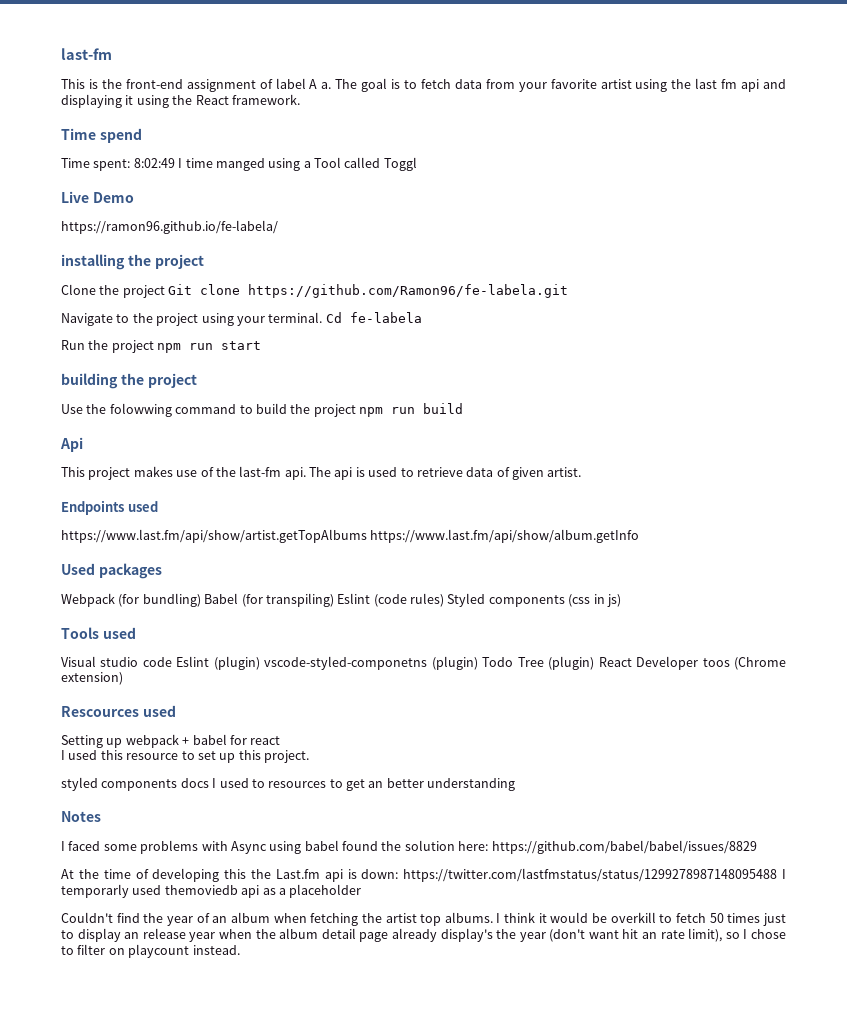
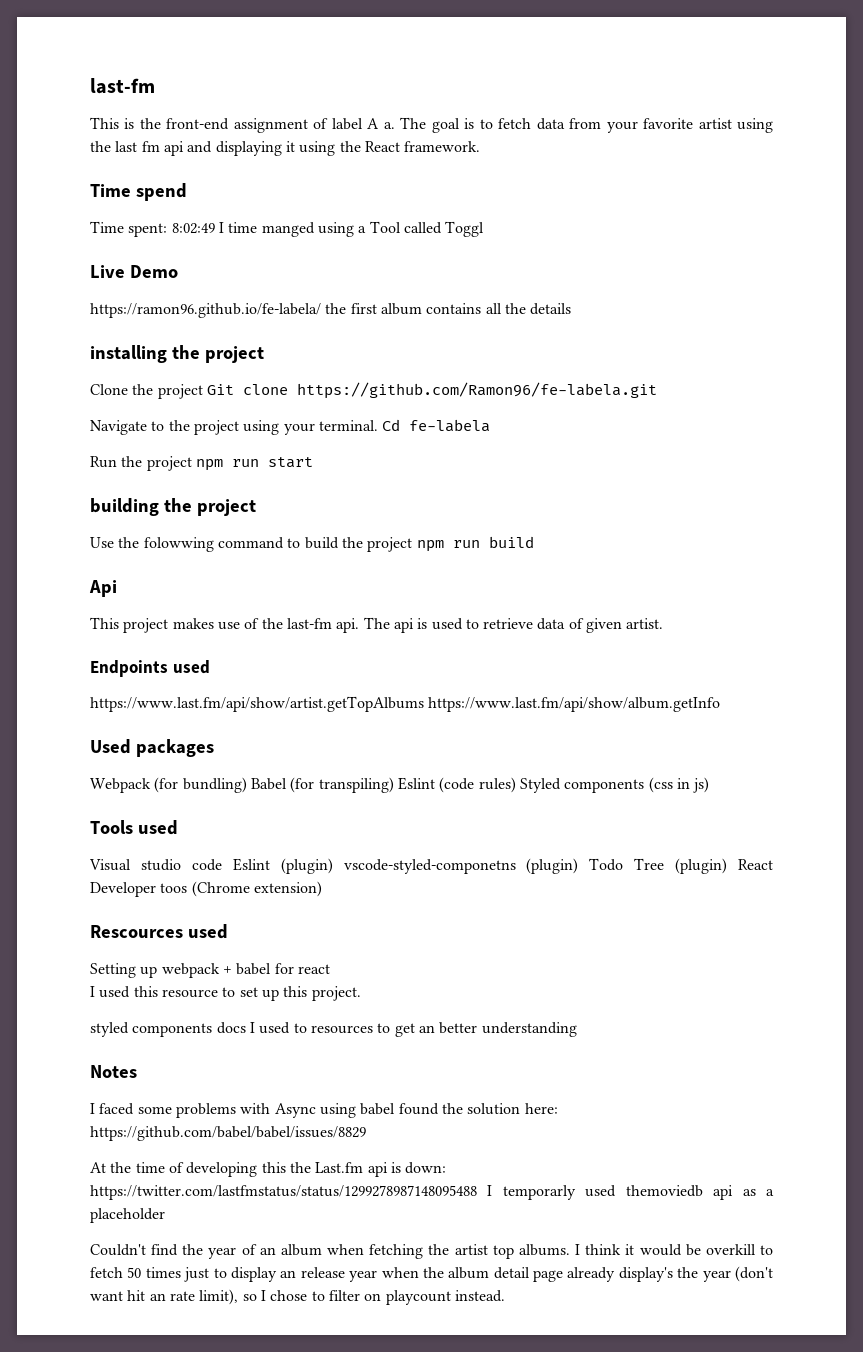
- https://ramon96.github.io/fe-labela/
+ https://ramon96.github.io/fe-labela/ the first album contains all the details

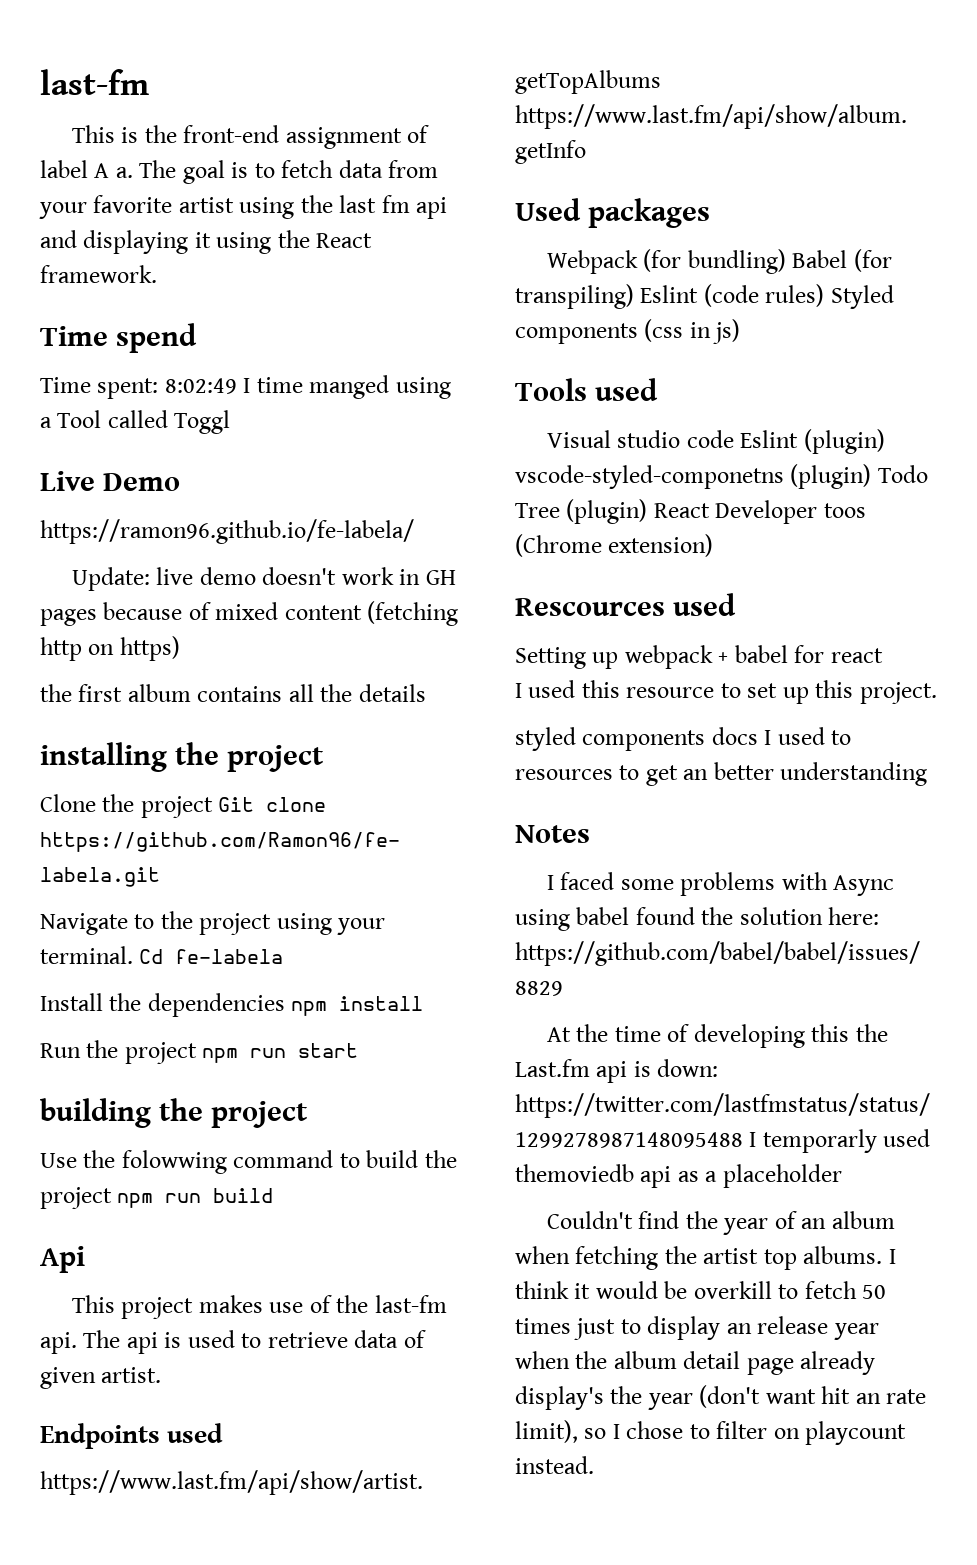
- https://ramon96.github.io/fe-labela/ the first album contains all the details
+ https://ramon96.github.io/fe-labela/
+ Update: live demo doesn't work in GH pages because of mixed content (fetching http on https)
+ the first album contains all the details
+ Install the dependencies npm install

